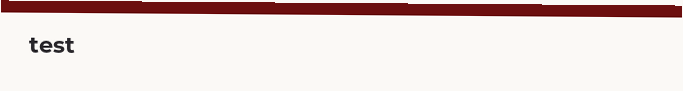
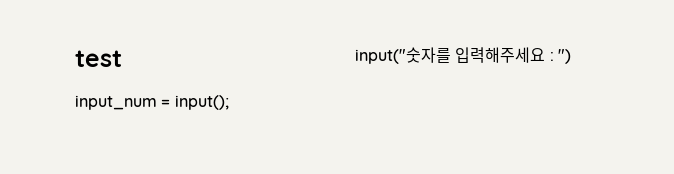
+ input_num = input(); input("숫자를 입력해주세요 : ")

